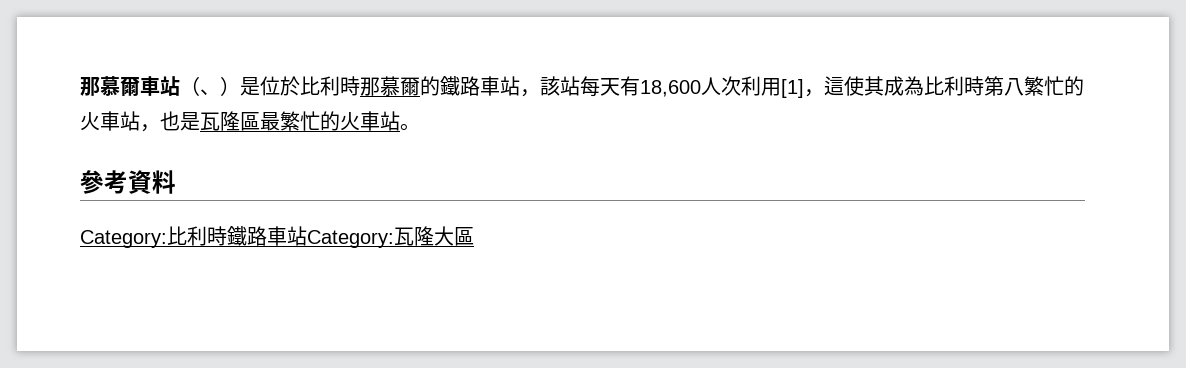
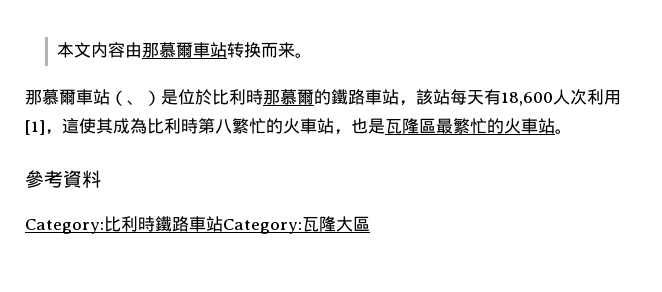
+ 本文内容由那慕爾車站转换而来。

